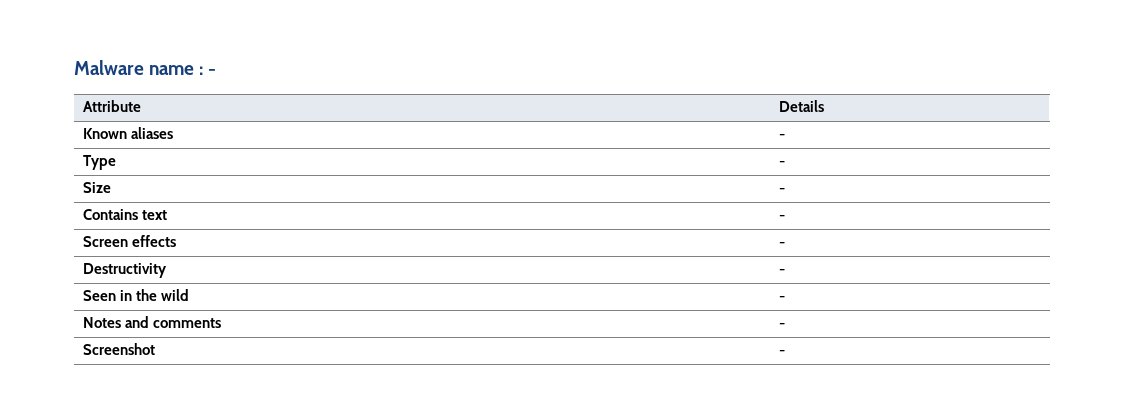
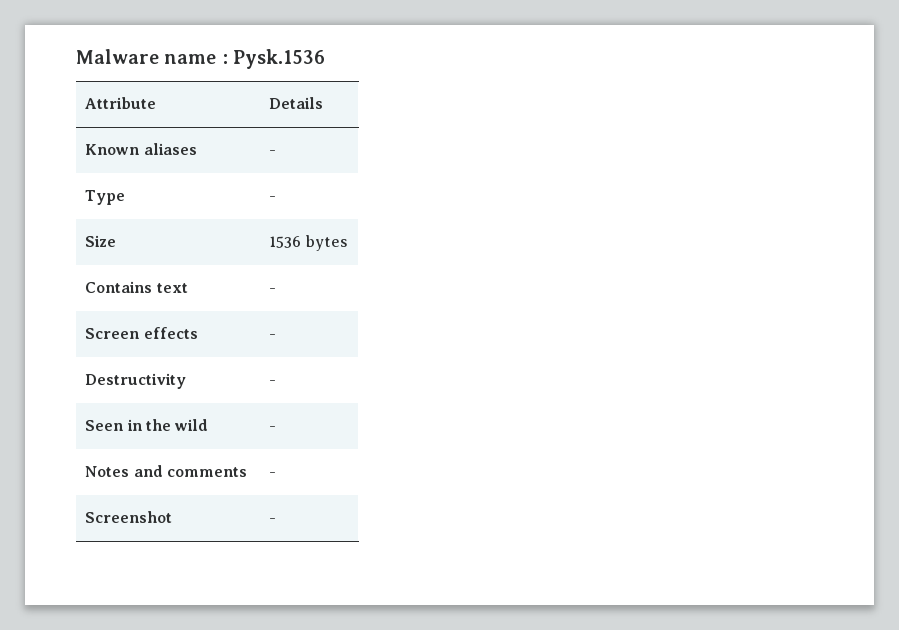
- Malware name : -
+ Malware name : Pysk.1536
- Size | -
+ Size | 1536 bytes

